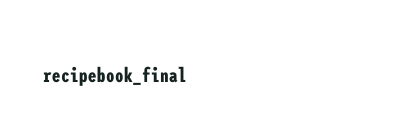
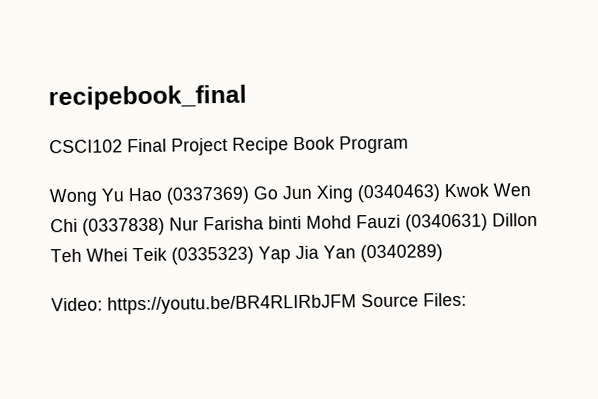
+ CSCI102 Final Project Recipe Book Program
+ Wong Yu Hao (0337369) Go Jun Xing (0340463) Kwok Wen Chi (0337838) Nur Farisha binti Mohd Fauzi (0340631) Dillon Teh Whei Teik (0335323) Yap Jia Yan (0340289)
+ Video: https://youtu.be/BR4RLIRbJFM Source Files:

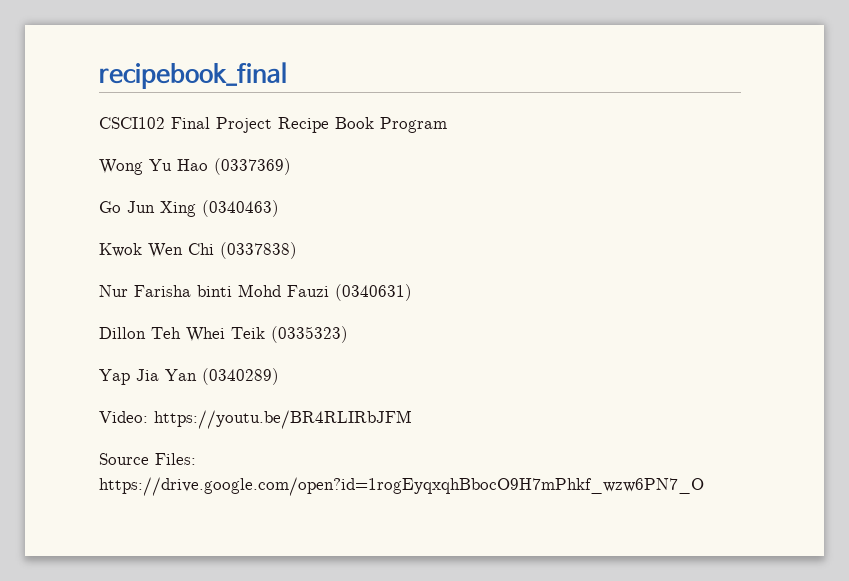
- Wong Yu Hao (0337369) Go Jun Xing (0340463) Kwok Wen Chi (0337838) Nur Farisha binti Mohd Fauzi (0340631) Dillon Teh Whei Teik (0335323) Yap Jia Yan (0340289)
+ Wong Yu Hao (0337369)
+ Go Jun Xing (0340463)
+ Kwok Wen Chi (0337838)
+ Nur Farisha binti Mohd Fauzi (0340631)
+ Dillon Teh Whei Teik (0335323)
+ Yap Jia Yan (0340289)
- Video: https://youtu.be/BR4RLIRbJFM Source Files:
+ Video: https://youtu.be/BR4RLIRbJFM
+ Source Files: https://drive.google.com/open?id=1rogEyqxqhBbocO9H7mPhkf_wzw6PN7_O

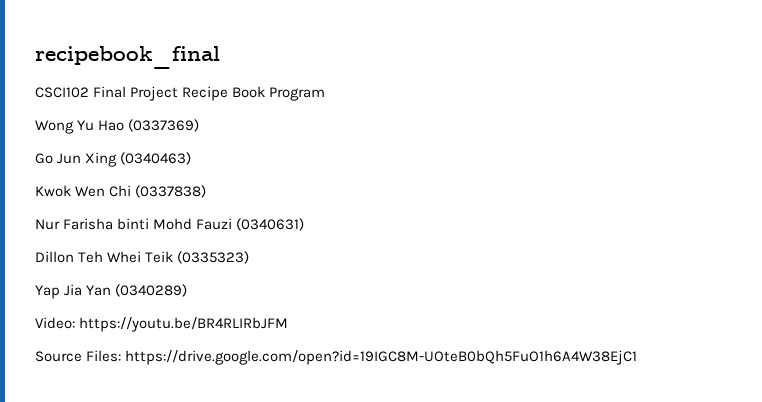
- Source Files: https://drive.google.com/open?id=1rogEyqxqhBbocO9H7mPhkf_wzw6PN7_O
+ Source Files: https://drive.google.com/open?id=19IGC8M-UOteB0bQh5FuO1h6A4W38EjC1

